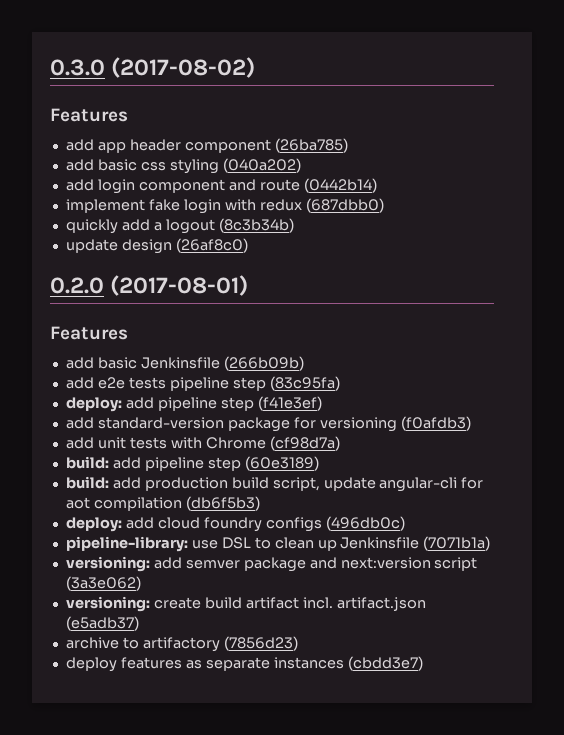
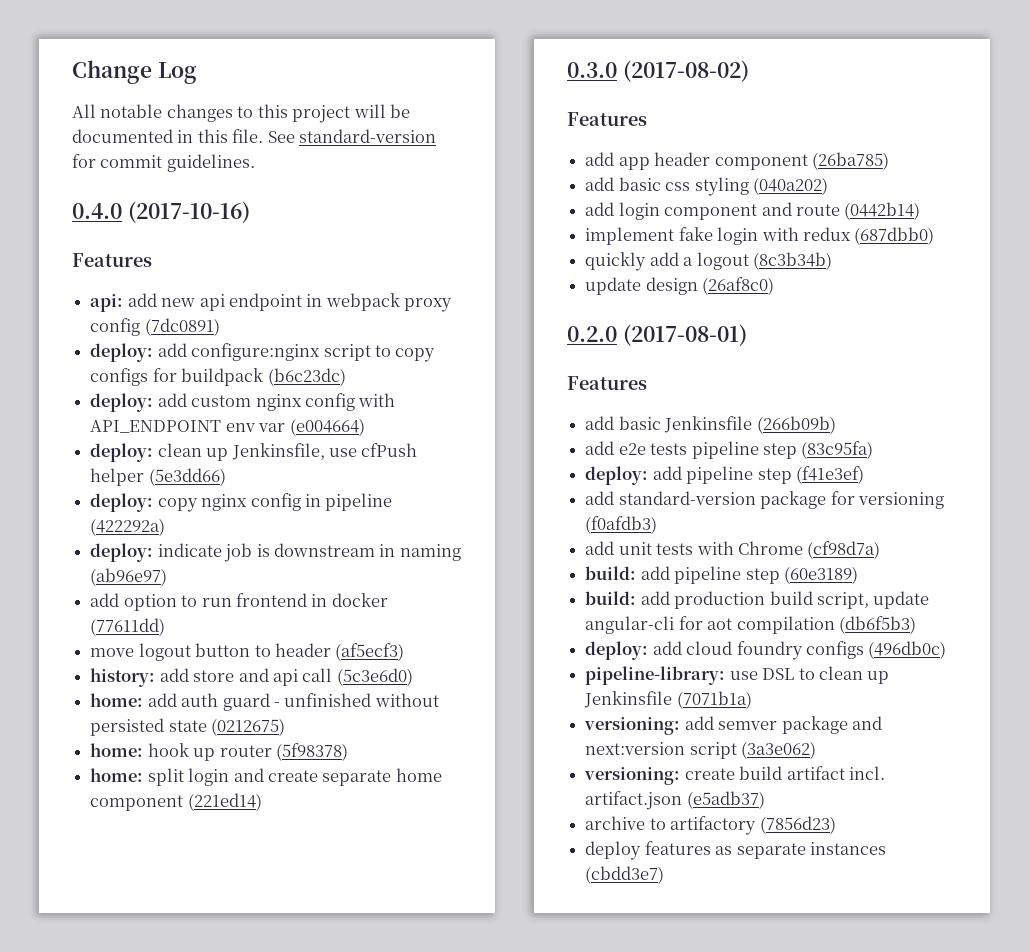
+ Change Log
+ All notable changes to this project will be documented in this file. See standard-version for commit guidelines.
+ 0.4.0 (2017-10-16)
+ Features
+ api: add new api endpoint in webpack proxy config (7dc0891)
+ deploy: add configure:nginx script to copy configs for buildpack (b6c23dc)
+ deploy: add custom nginx config with API_ENDPOINT env var (e004664)
+ deploy: clean up Jenkinsfile, use cfPush helper (5e3dd66)
+ deploy: copy nginx config in pipeline (422292a)
+ deploy: indicate job is downstream in naming (ab96e97)
+ add option to run frontend in docker (77611dd)
+ move logout button to header (af5ecf3)
+ history: add store and api call (5c3e6d0)
+ home: add auth guard - unfinished without persisted state (0212675)
+ home: hook up router (5f98378)
+ home: split login and create separate home component (221ed14)

